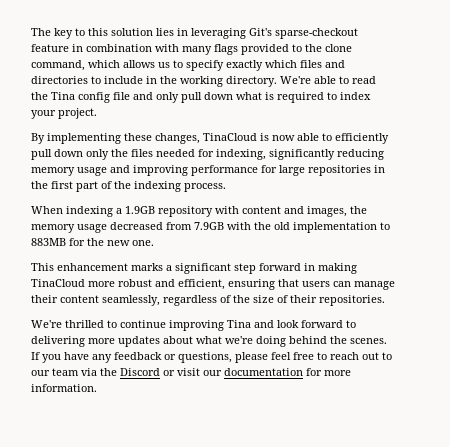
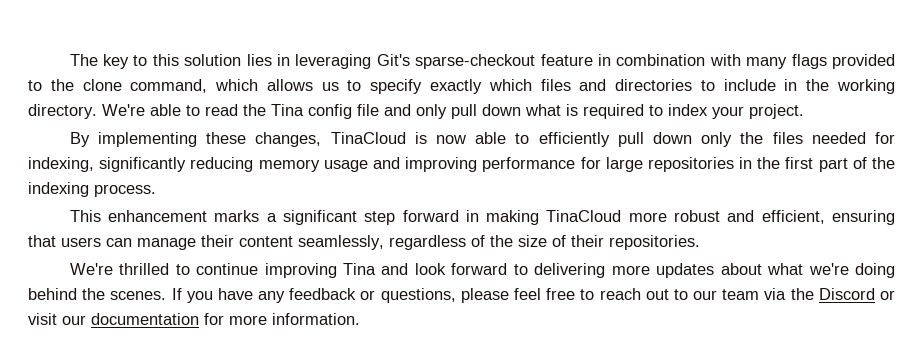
- When indexing a 1.9GB repository with content and images, the memory usage decreased from 7.9GB with the old implementation to 883MB for the new one.

